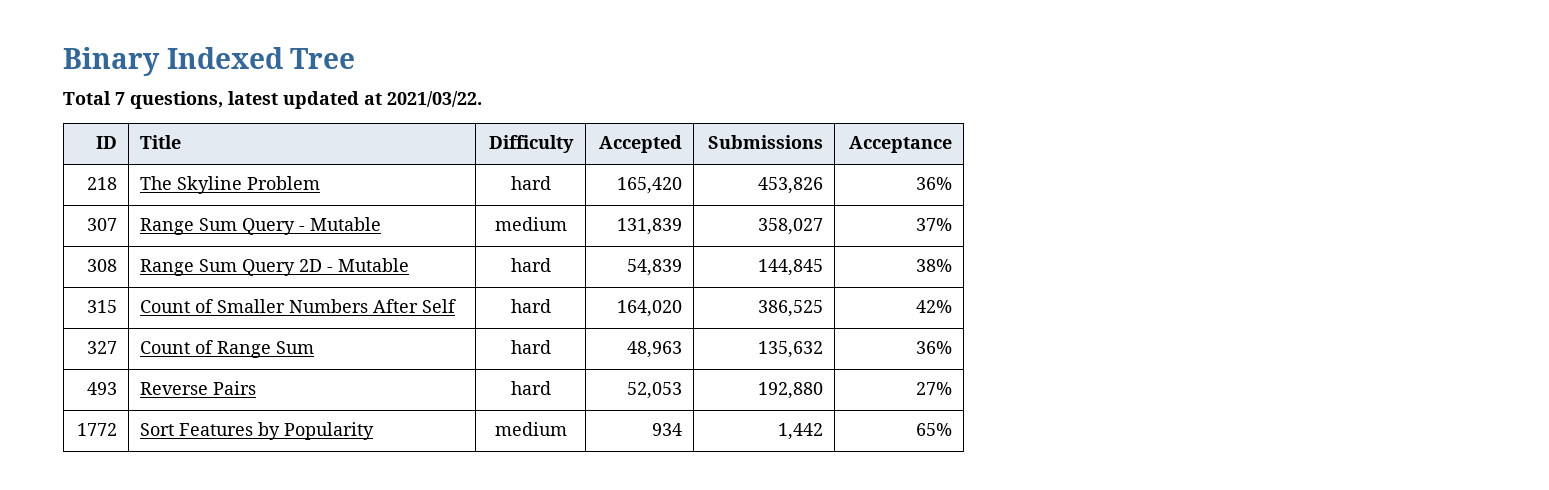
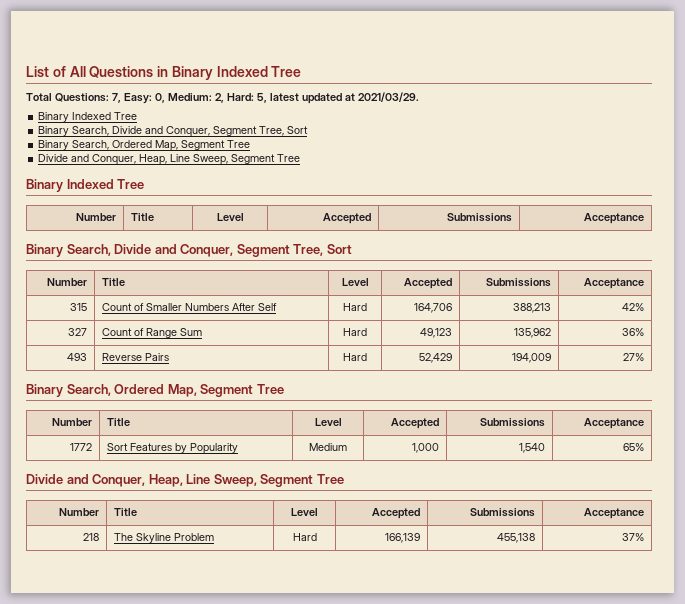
- Binary Indexed Tree
+ List of All Questions in Binary Indexed Tree
- Total 7 questions, latest updated at 2021/03/22.
- ID | Title | Difficulty | Accepted | Submissions | Acceptance
+ Total Questions: 7, Easy: 0, Medium: 2, Hard: 5, latest updated at 2021/03/29.
+ Binary Indexed Tree
+ Binary Search, Divide and Conquer, Segment Tree, Sort
+ Binary Search, Ordered Map, Segment Tree
+ Divide and Conquer, Heap, Line Sweep, Segment Tree
+ Binary Indexed Tree
+ Number | Title | Level | Accepted | Submissions | Acceptance
+ Binary Search, Divide and Conquer, Segment Tree, Sort
+ Number | Title | Level | Accepted | Submissions | Acceptance
+ 315 | Count of Smaller Numbers After Self | Hard | 164,706 | 388,213 | 42%
+ 327 | Count of Range Sum | Hard | 49,123 | 135,962 | 36%
+ 493 | Reverse Pairs | Hard | 52,429 | 194,009 | 27%
+ Binary Search, Ordered Map, Segment Tree
+ Number | Title | Level | Accepted | Submissions | Acceptance
+ 1772 | Sort Features by Popularity | Medium | 1,000 | 1,540 | 65%
+ Divide and Conquer, Heap, Line Sweep, Segment Tree
+ Number | Title | Level | Accepted | Submissions | Acceptance
- 218 | The Skyline Problem | hard | 165,420 | 453,826 | 36%
- 307 | Range Sum Query - Mutable | medium | 131,839 | 358,027 | 37%
- 308 | Range Sum Query 2D - Mutable | hard | 54,839 | 144,845 | 38%
- 315 | Count of Smaller Numbers After Self | hard | 164,020 | 386,525 | 42%
- 327 | Count of Range Sum | hard | 48,963 | 135,632 | 36%
- 493 | Reverse Pairs | hard | 52,053 | 192,880 | 27%
- 1772 | Sort Features by Popularity | medium | 934 | 1,442 | 65%
+ 218 | The Skyline Problem | Hard | 166,139 | 455,138 | 37%

